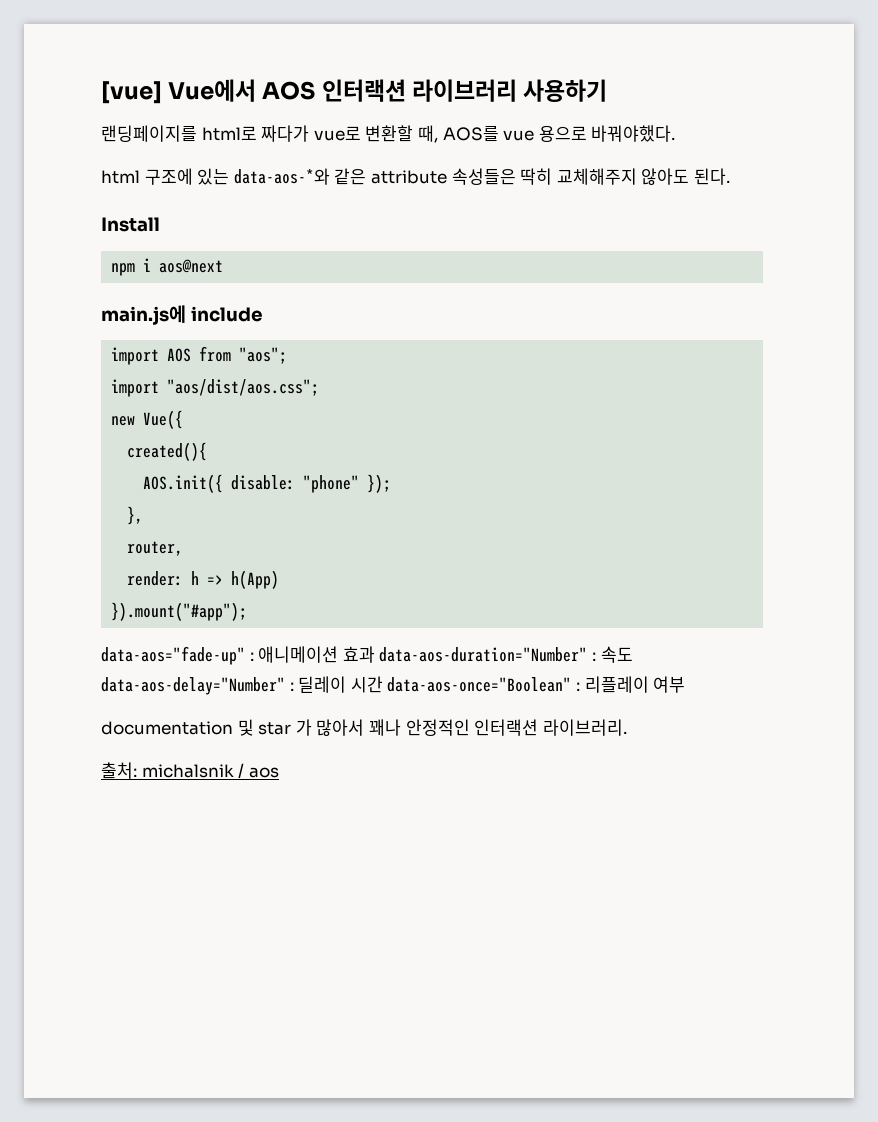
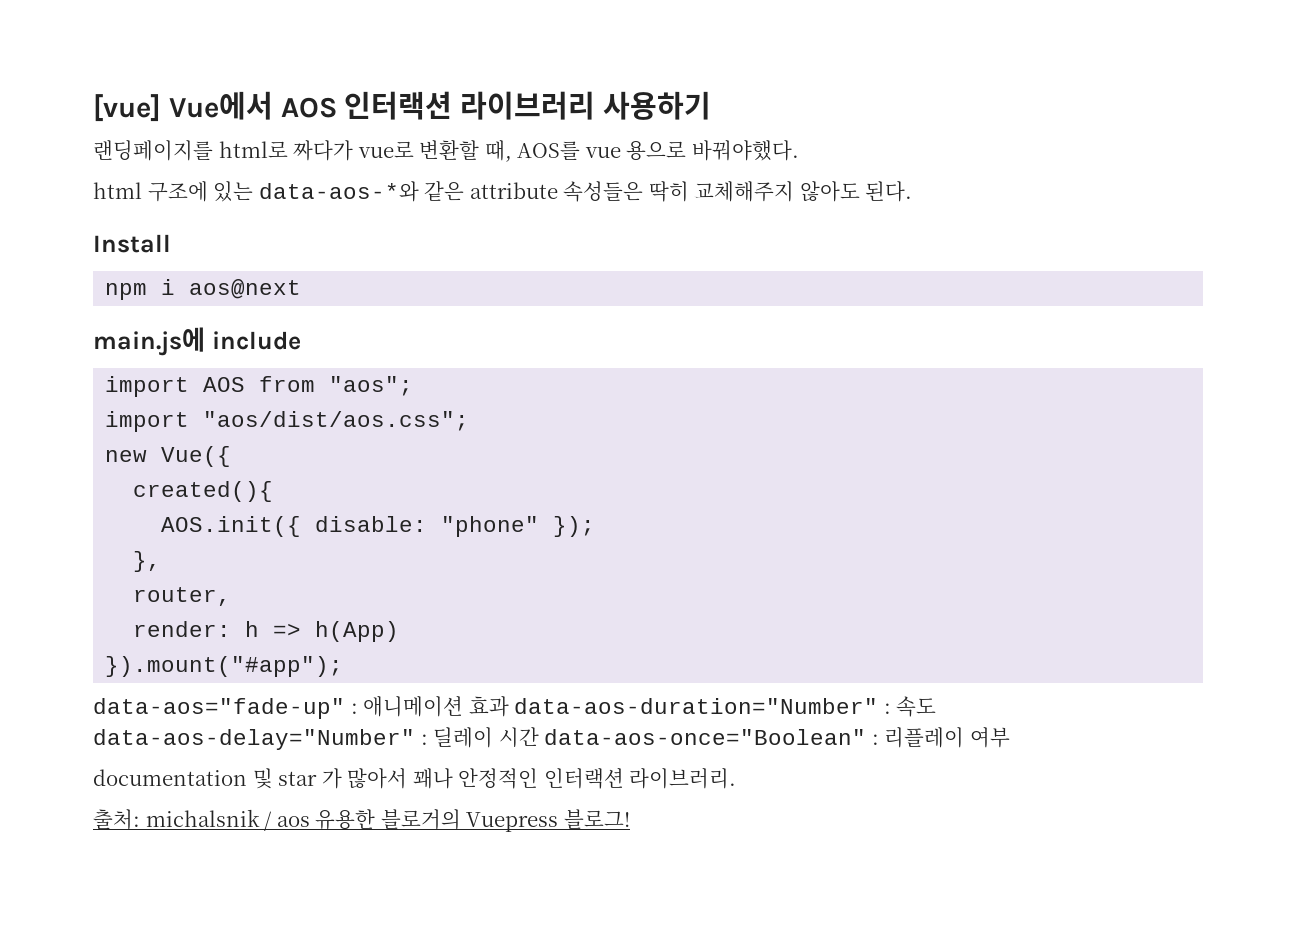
- 출처: michalsnik / aos
+ 출처: michalsnik / aos 유용한 블로거의 Vuepress 블로그!

